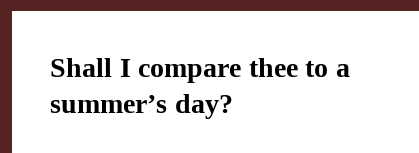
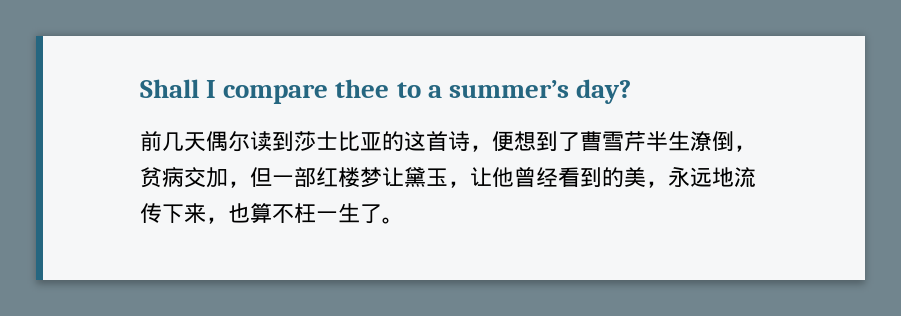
+ 前几天偶尔读到莎士比亚的这首诗，便想到了曹雪芹半生潦倒，贫病交加，但一部红楼梦让黛玉，让他曾经看到的美，永远地流传下来，也算不枉一生了。

